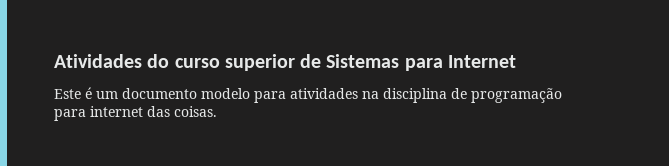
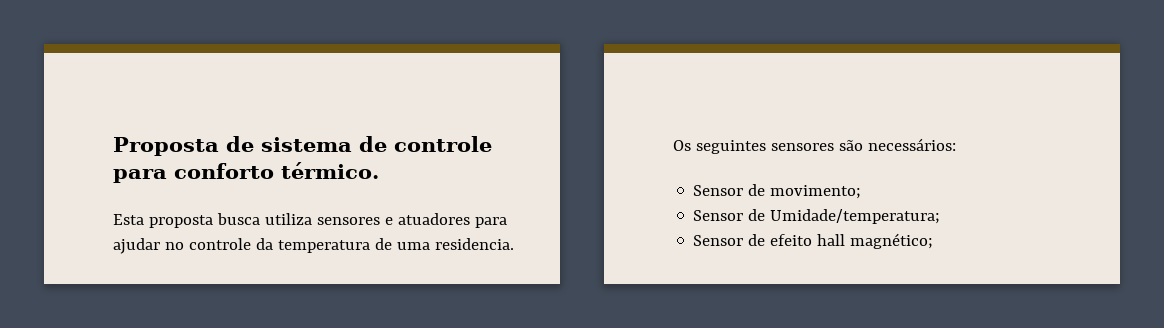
- Atividades do curso superior de Sistemas para Internet
- Este é um documento modelo para atividades na disciplina de programação para internet das coisas.
+ Proposta de sistema de controle para conforto térmico.
+ Esta proposta busca utiliza sensores e atuadores para ajudar no controle da temperatura de uma residencia. Os seguintes sensores são necessários:
+ Sensor de movimento;
+ Sensor de Umidade/temperatura;
+ Sensor de efeito hall magnético;

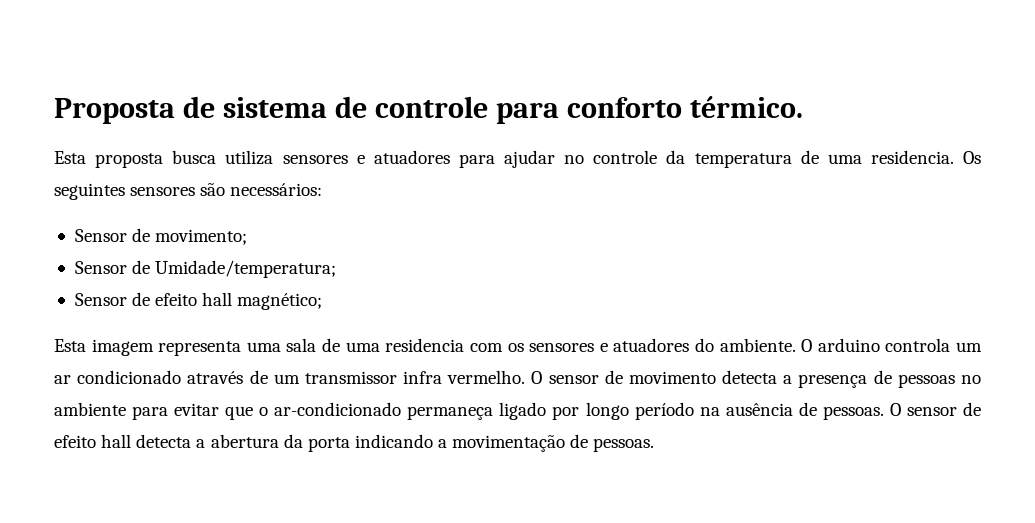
+ Esta imagem representa uma sala de uma residencia com os sensores e atuadores do ambiente. O arduino controla um ar condicionado através de um transmissor infra vermelho. O sensor de movimento detecta a presença de pessoas no ambiente para evitar que o ar-condicionado permaneça ligado por longo período na ausência de pessoas. O sensor de efeito hall detecta a abertura da porta indicando a movimentação de pessoas.

